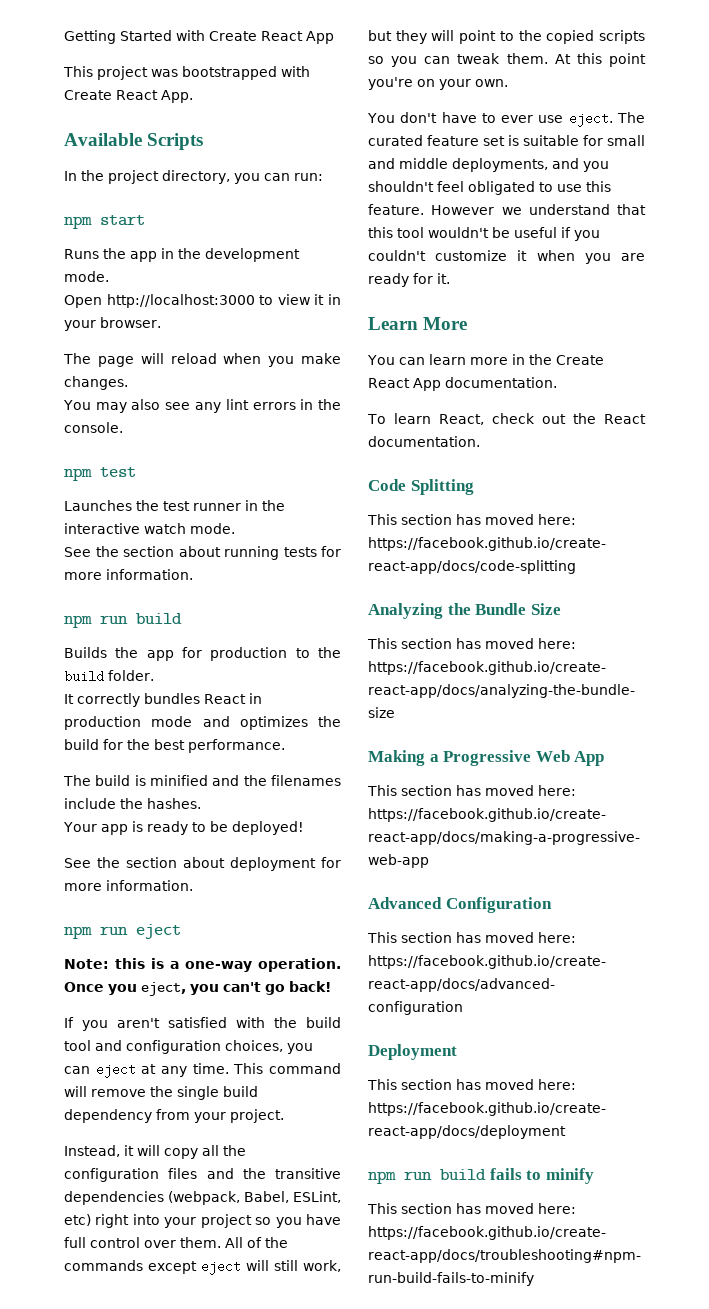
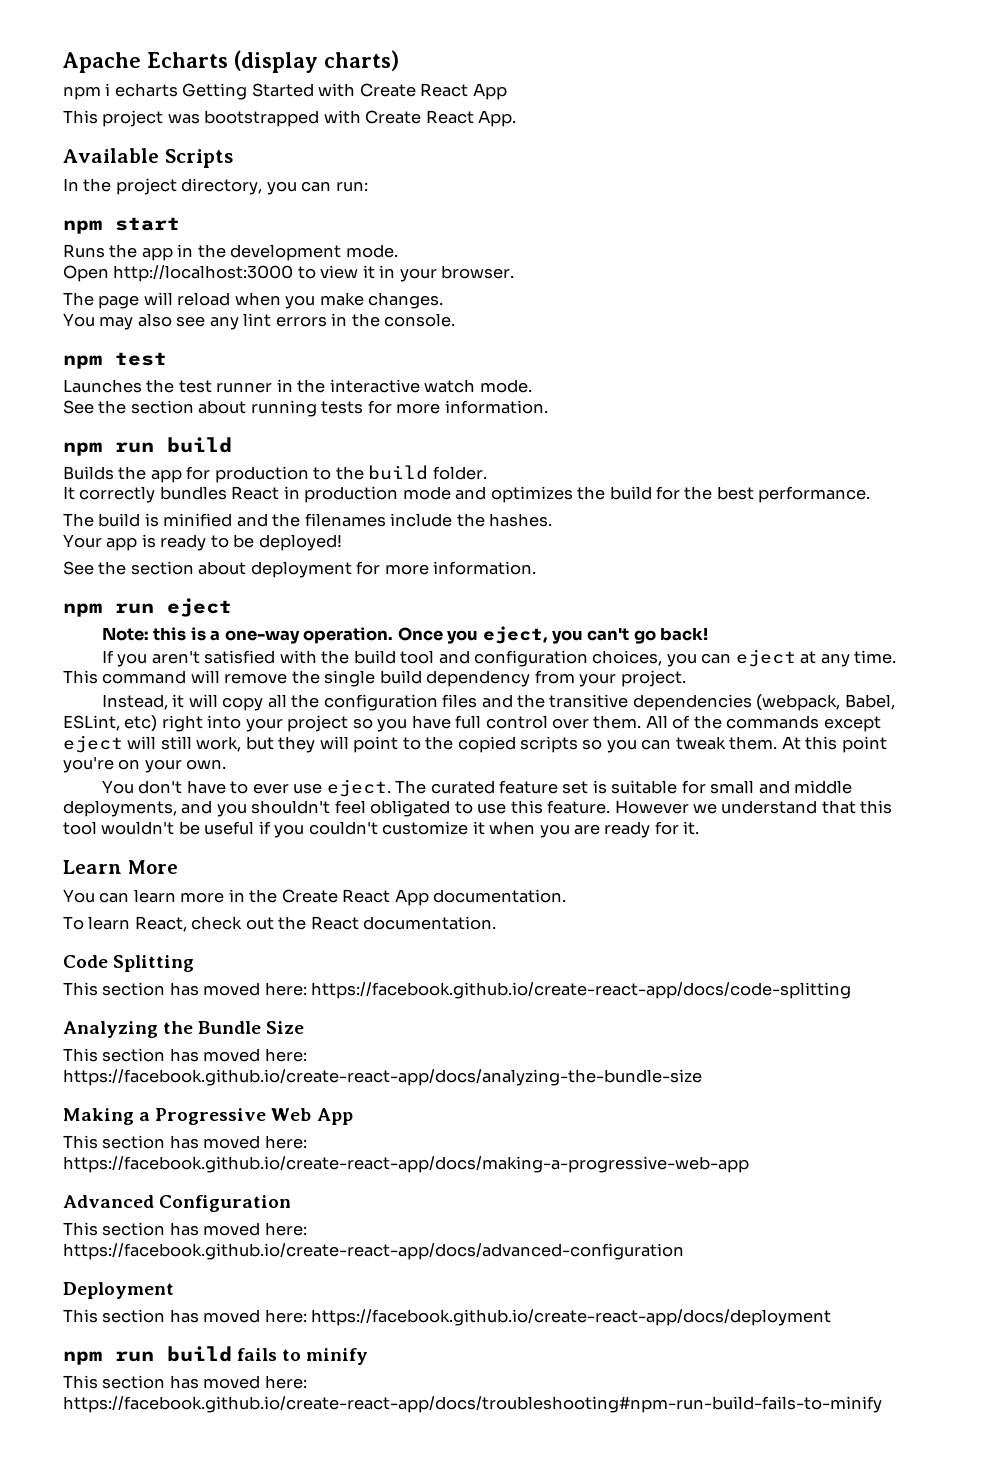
- Getting Started with Create React App
+ Apache Echarts (display charts)
+ npm i echarts Getting Started with Create React App

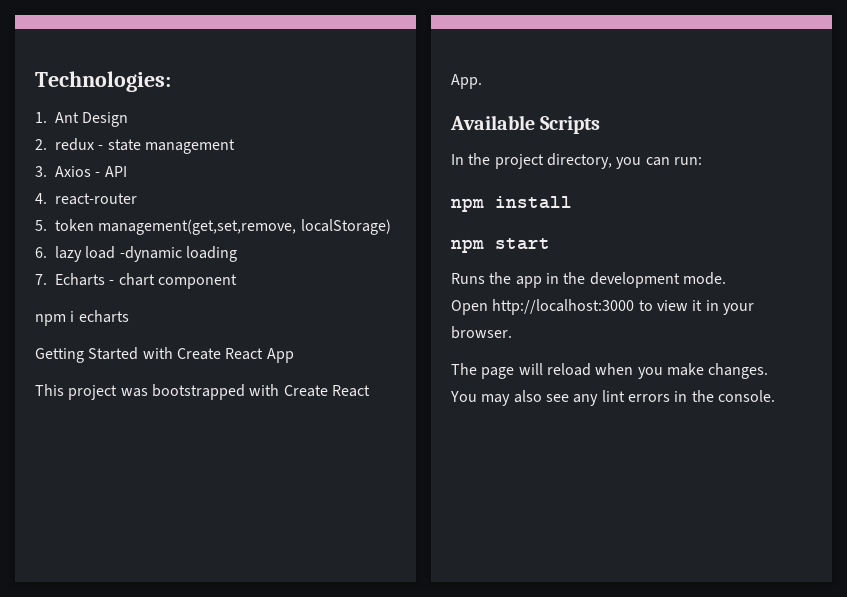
- Apache Echarts (display charts)
+ Technologies:
+ 1. Ant Design
+ 2. redux - state management
+ 3. Axios - API
+ 4. react-router
+ 5. token management(get,set,remove, localStorage)
+ 6. lazy load -dynamic loading
+ 7. Echarts - chart component
- npm i echarts Getting Started with Create React App
+ npm i echarts
+ Getting Started with Create React App
+ npm install
- npm test
- Launches the test runner in the interactive watch mode.
- See the section about running tests for more information.
- npm run build
- Builds the app for production to the build folder.
- It correctly bundles React in production mode and optimizes the build for the best performance.
- The build is minified and the filenames include the hashes.
- Your app is ready to be deployed!
- See the section about deployment for more information.
- npm run eject
- Note: this is a one-way operation. Once you eject, you can't go back!
- If you aren't satisfied with the build tool and configuration choices, you can eject at any time. This command will remove the single build dependency from your project.
- Instead, it will copy all the configuration files and the transitive dependencies (webpack, Babel, ESLint, etc) right into your project so you have full control over them. All of the commands except eject will still work, but they will point to the copied scripts so you can tweak them. At this point you're on your own.
- You don't have to ever use eject. The curated feature set is suitable for small and middle deployments, and you shouldn't feel obligated to use this feature. However we understand that this tool wouldn't be useful if you couldn't customize it when you are ready for it.
- Learn More
- You can learn more in the Create React App documentation.
- To learn React, check out the React documentation.
- Code Splitting
- This section has moved here: https://facebook.github.io/create-react-app/docs/code-splitting
- Analyzing the Bundle Size
- This section has moved here: https://facebook.github.io/create-react-app/docs/analyzing-the-bundle-size
- Making a Progressive Web App
- This section has moved here: https://facebook.github.io/create-react-app/docs/making-a-progressive-web-app
- Advanced Configuration
- This section has moved here: https://facebook.github.io/create-react-app/docs/advanced-configuration
- Deployment
- This section has moved here: https://facebook.github.io/create-react-app/docs/deployment
- npm run build fails to minify
- This section has moved here: https://facebook.github.io/create-react-app/docs/troubleshooting#npm-run-build-fails-to-minify

